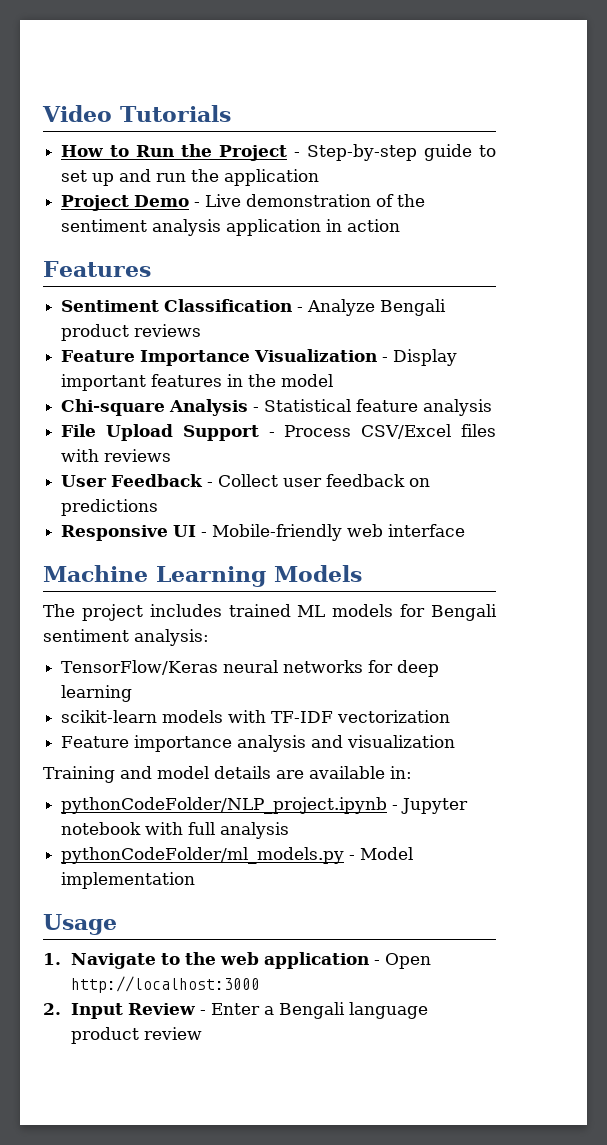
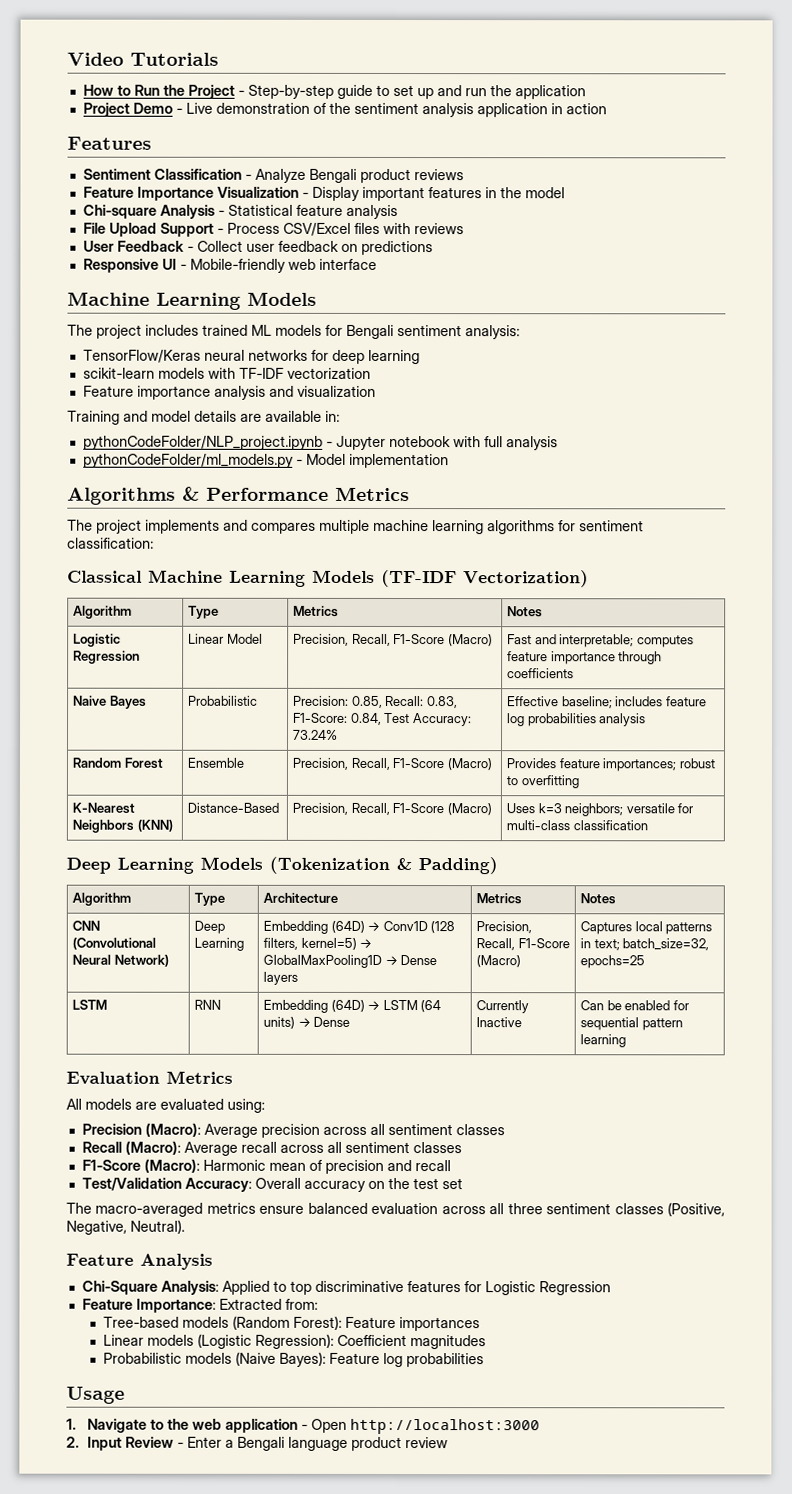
+ Algorithms & Performance Metrics
+ The project implements and compares multiple machine learning algorithms for sentiment classification:
+ Classical Machine Learning Models (TF-IDF Vectorization)
+ Algorithm | Type | Metrics | Notes
+ Logistic Regression | Linear Model | Precision, Recall, F1-Score (Macro) | Fast and interpretable; computes feature importance through coefficients
+ Naive Bayes | Probabilistic | Precision: 0.85, Recall: 0.83, F1-Score: 0.84, Test Accuracy: 73.24% | Effective baseline; includes feature log probabilities analysis
+ Random Forest | Ensemble | Precision, Recall, F1-Score (Macro) | Provides feature importances; robust to overfitting
+ K-Nearest Neighbors (KNN) | Distance-Based | Precision, Recall, F1-Score (Macro) | Uses k=3 neighbors; versatile for multi-class classification
+ Deep Learning Models (Tokenization & Padding)
+ Algorithm | Type | Architecture | Metrics | Notes
+ CNN (Convolutional Neural Network) | Deep Learning | Embedding (64D) → Conv1D (128 filters, kernel=5) → GlobalMaxPooling1D → Dense layers | Precision, Recall, F1-Score (Macro) | Captures local patterns in text; batch_size=32, epochs=25
+ LSTM | RNN | Embedding (64D) → LSTM (64 units) → Dense | Currently Inactive | Can be enabled for sequential pattern learning
+ Evaluation Metrics
+ All models are evaluated using:
+ Precision (Macro): Average precision across all sentiment classes
+ Recall (Macro): Average recall across all sentiment classes
+ F1-Score (Macro): Harmonic mean of precision and recall
+ Test/Validation Accuracy: Overall accuracy on the test set
+ The macro-averaged metrics ensure balanced evaluation across all three sentiment classes (Positive, Negative, Neutral).
+ Feature Analysis
+ Chi-Square Analysis: Applied to top discriminative features for Logistic Regression
+ Feature Importance: Extracted from:
+ Tree-based models (Random Forest): Feature importances
+ Linear models (Logistic Regression): Coefficient magnitudes
+ Probabilistic models (Naive Bayes): Feature log probabilities

